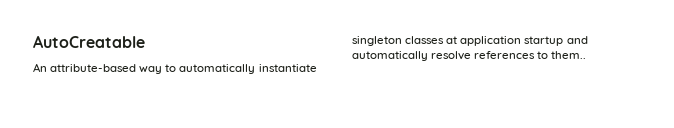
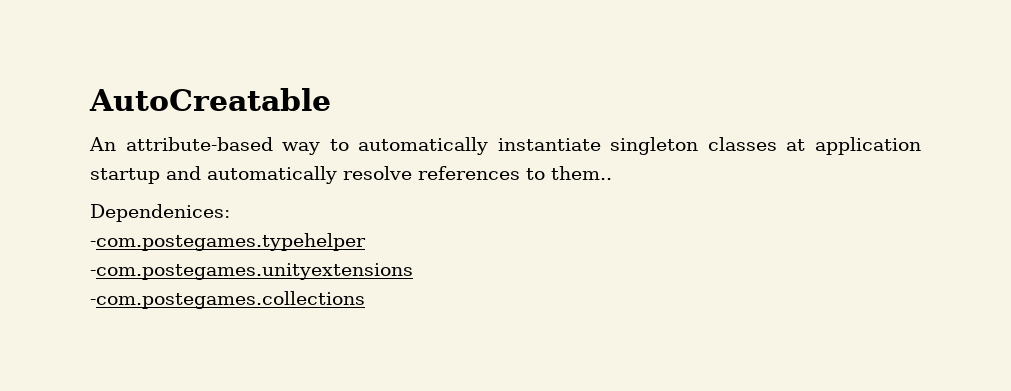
+ Dependenices:
+ -com.postegames.typehelper
+ -com.postegames.unityextensions
+ -com.postegames.collections

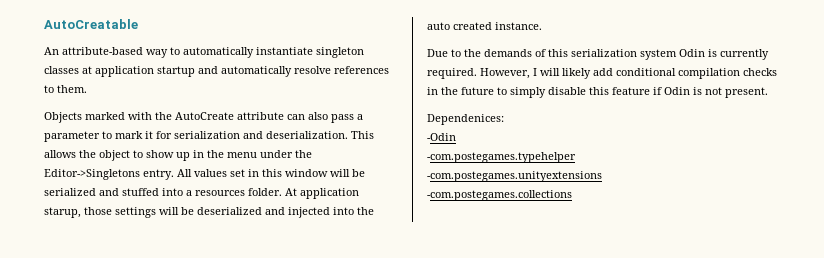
- An attribute-based way to automatically instantiate singleton classes at application startup and automatically resolve references to them..
+ An attribute-based way to automatically instantiate singleton classes at application startup and automatically resolve references to them.
+ Objects marked with the AutoCreate attribute can also pass a parameter to mark it for serialization and deserialization. This allows the object to show up in the menu under the Editor->Singletons entry. All values set in this window will be serialized and stuffed into a resources folder. At application starup, those settings will be deserialized and injected into the auto created instance.
+ Due to the demands of this serialization system Odin is currently required. However, I will likely add conditional compilation checks in the future to simply disable this feature if Odin is not present.
+ -Odin

